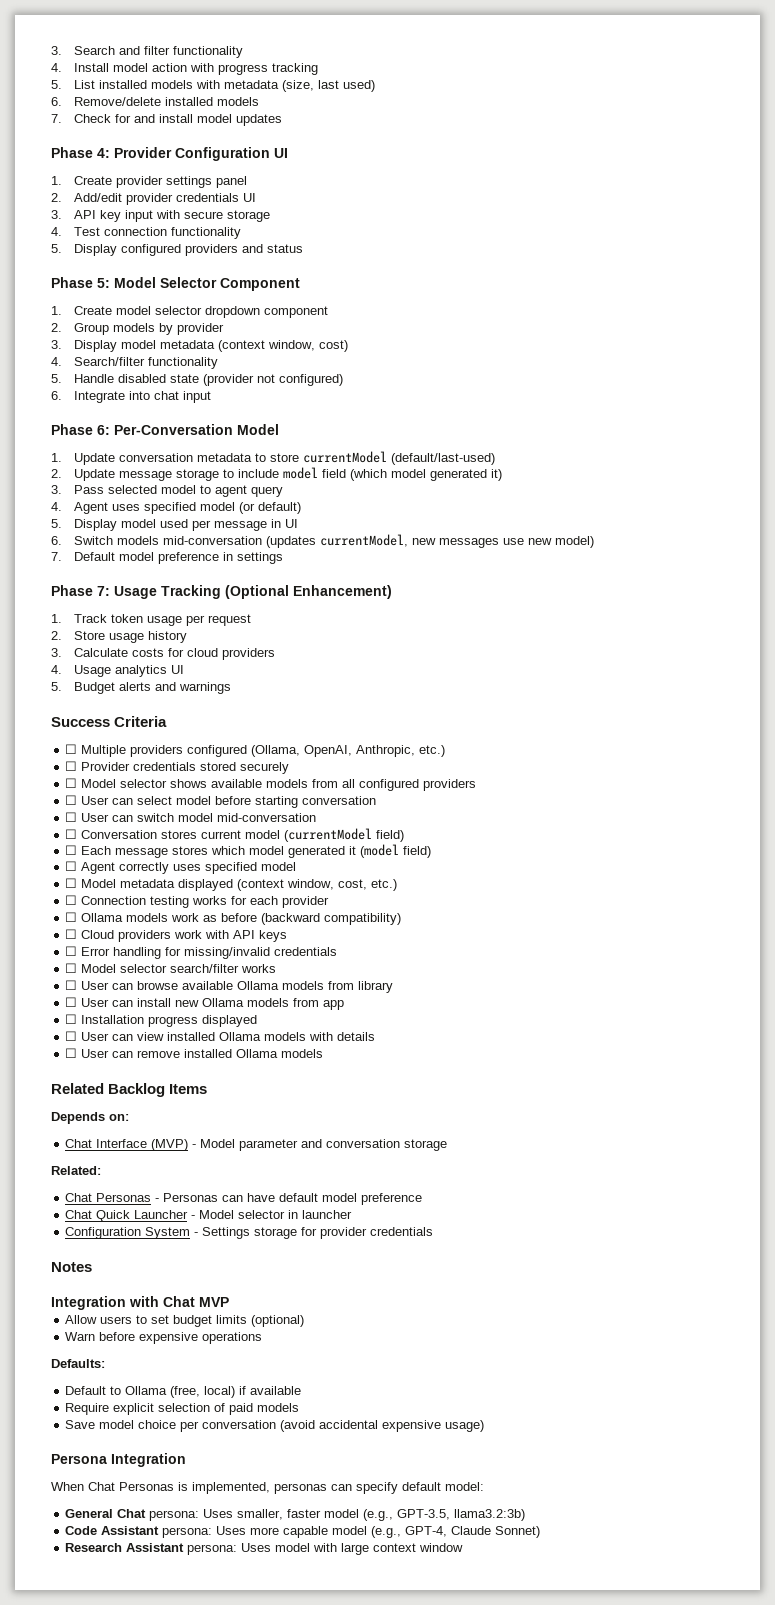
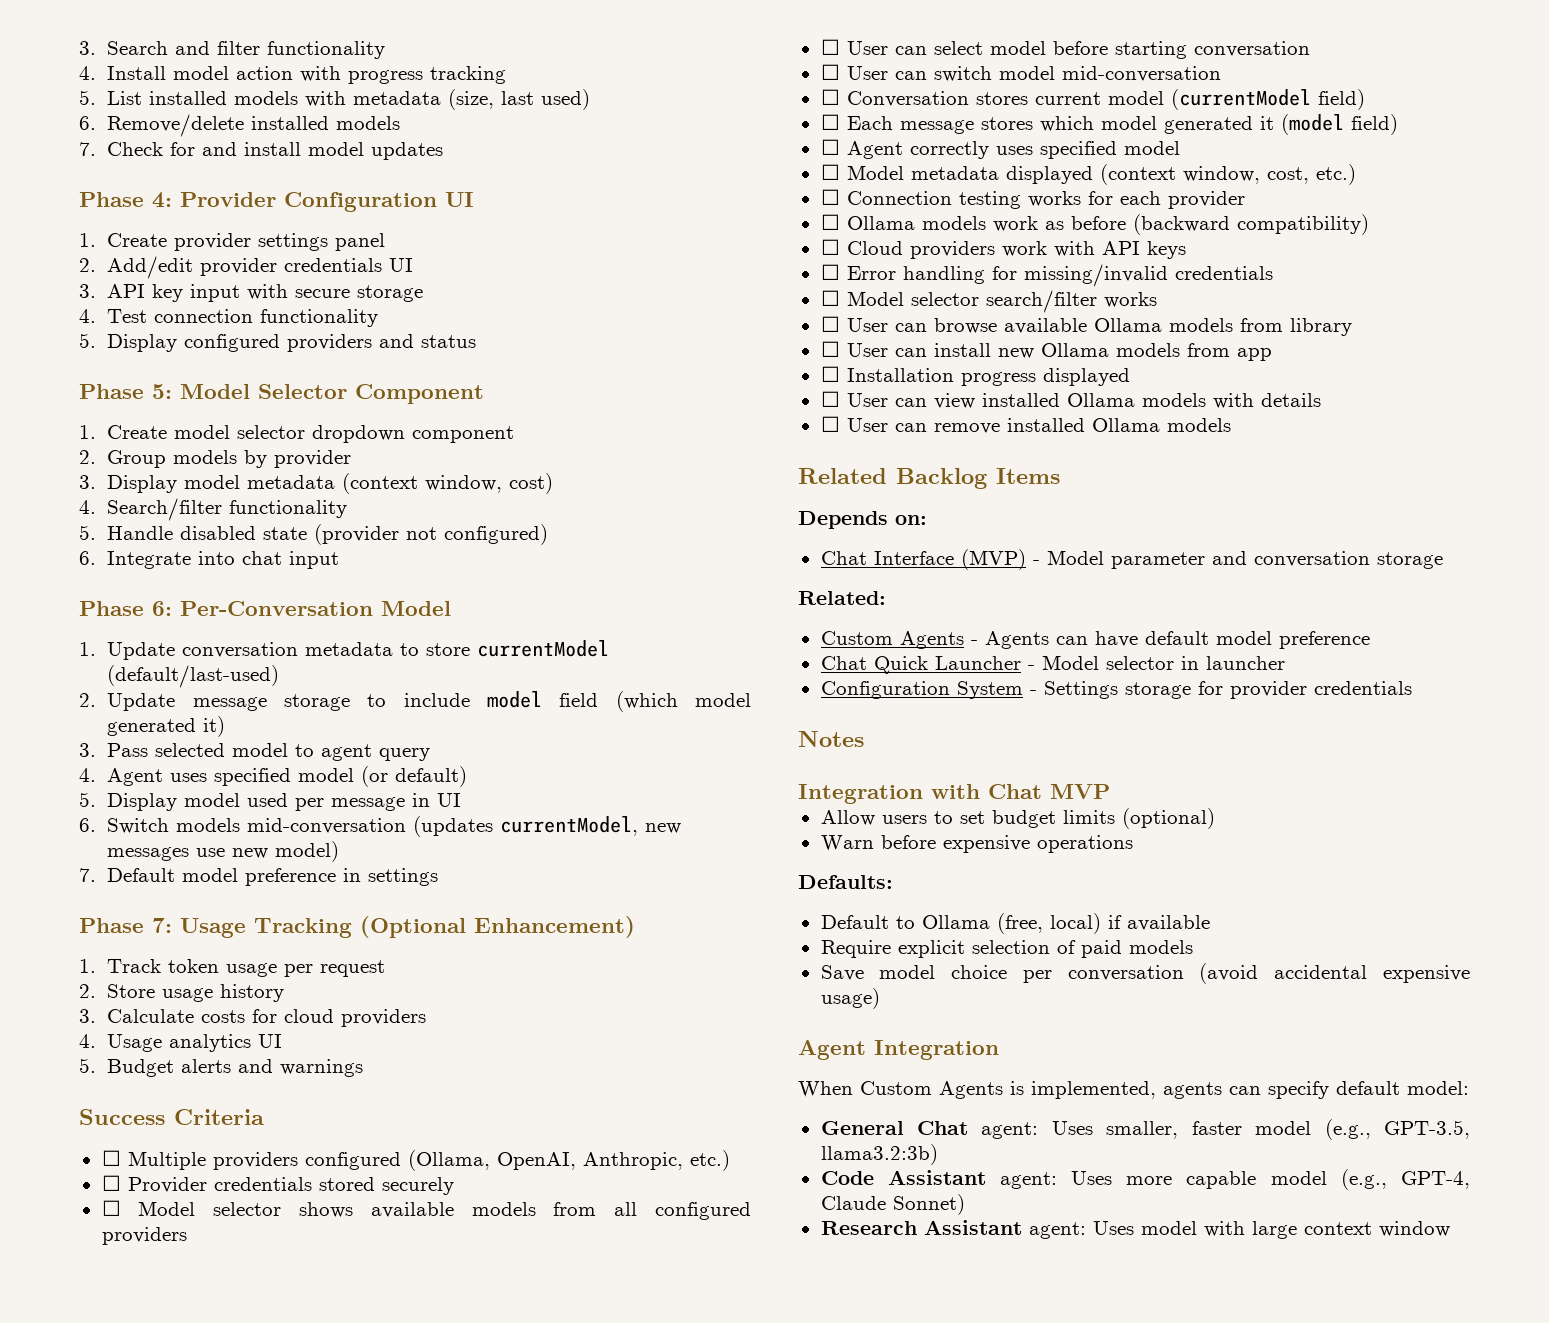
- Chat Personas - Personas can have default model preference
+ Custom Agents - Agents can have default model preference
- Persona Integration
+ Agent Integration
- When Chat Personas is implemented, personas can specify default model:
+ When Custom Agents is implemented, agents can specify default model:
- General Chat persona: Uses smaller, faster model (e.g., GPT-3.5, llama3.2:3b)
+ General Chat agent: Uses smaller, faster model (e.g., GPT-3.5, llama3.2:3b)
- Code Assistant persona: Uses more capable model (e.g., GPT-4, Claude Sonnet)
+ Code Assistant agent: Uses more capable model (e.g., GPT-4, Claude Sonnet)
- Research Assistant persona: Uses model with large context window
+ Research Assistant agent: Uses model with large context window

